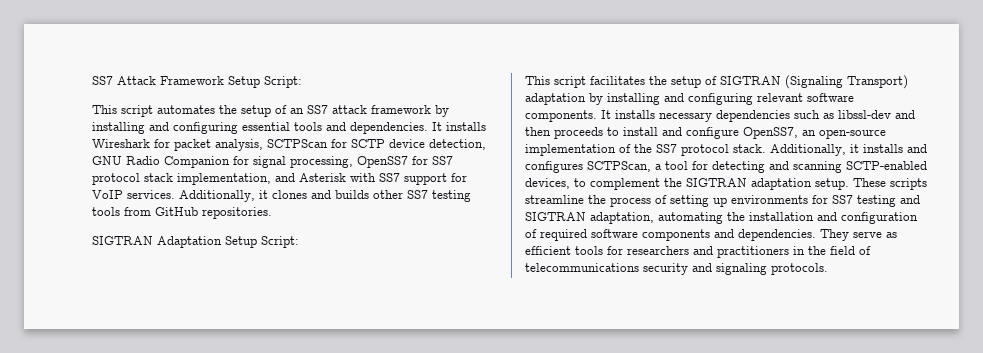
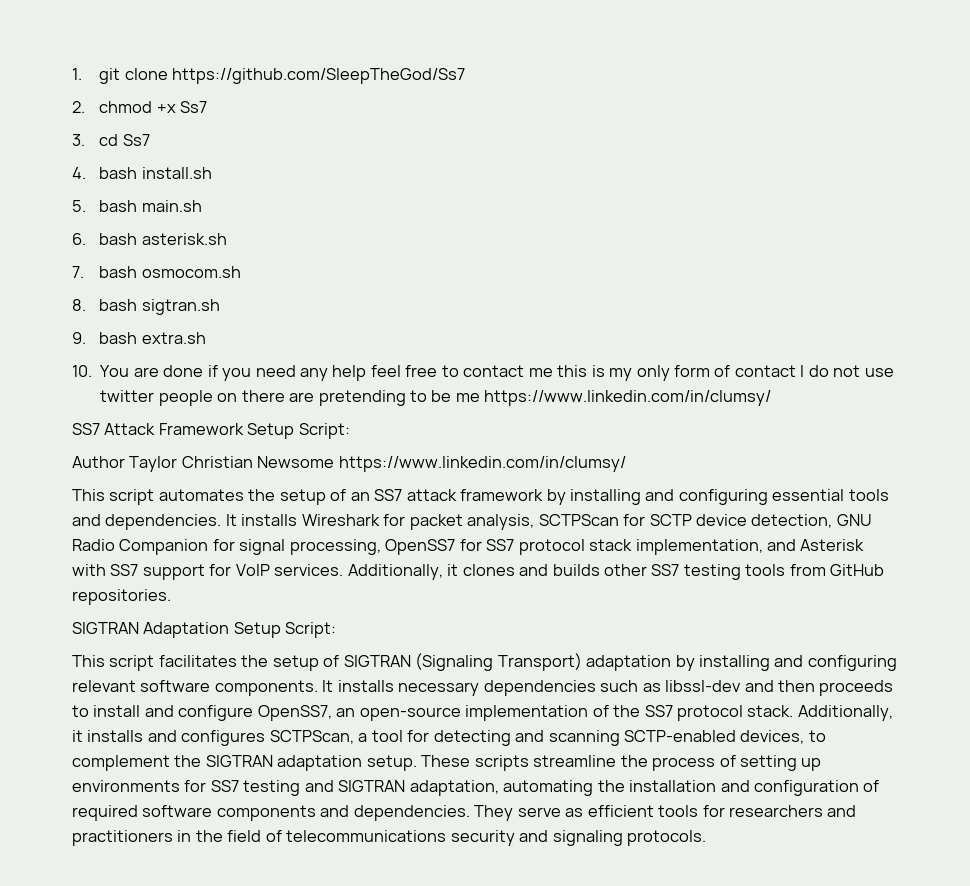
+ 1. git clone https://github.com/SleepTheGod/Ss7
+ 2. chmod +x Ss7
+ 3. cd Ss7
+ 4. bash install.sh
+ 5. bash main.sh
+ 6. bash asterisk.sh
+ 7. bash osmocom.sh
+ 8. bash sigtran.sh
+ 9. bash extra.sh
+ 10. You are done if you need any help feel free to contact me this is my only form of contact I do not use twitter people on there are pretending to be me https://www.linkedin.com/in/clumsy/
+ Author Taylor Christian Newsome https://www.linkedin.com/in/clumsy/

